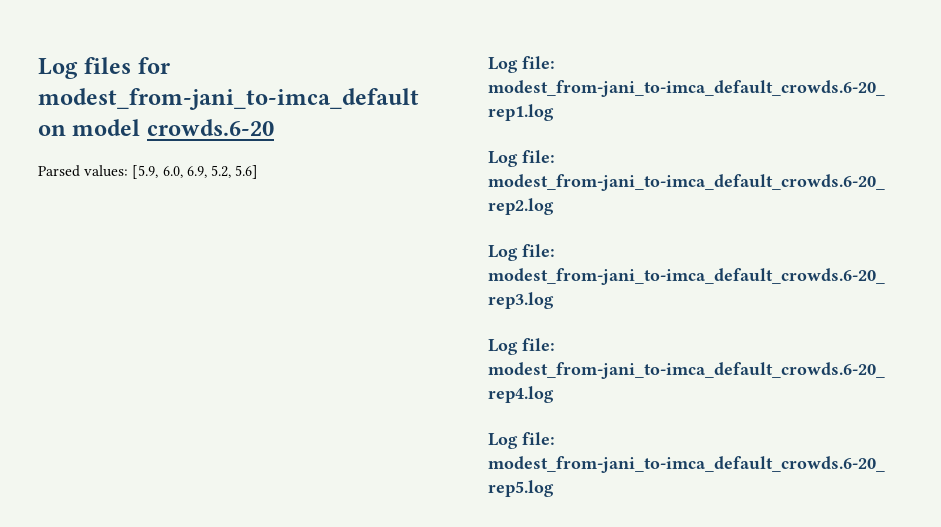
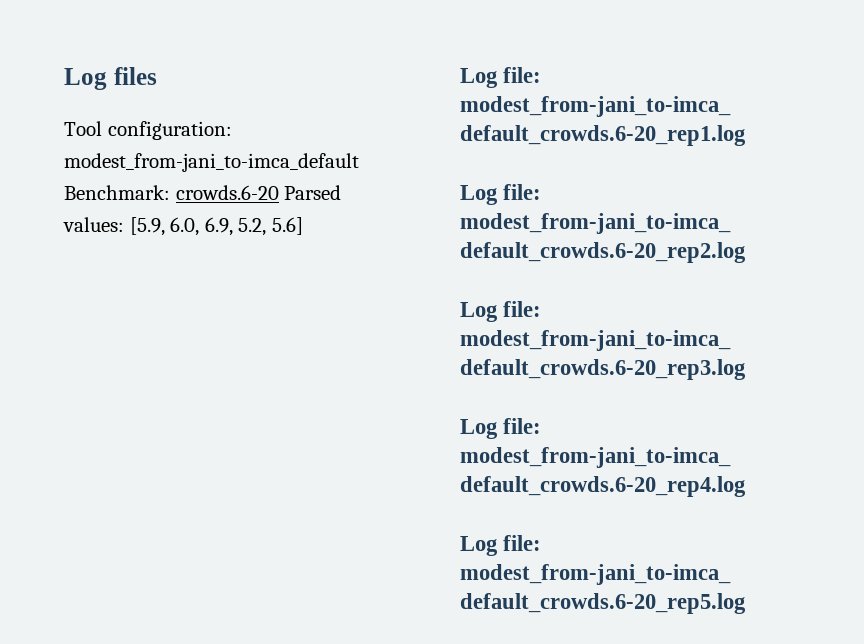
- Log files for modest_from-jani_to-imca_default on model crowds.6-20
- Parsed values: [5.9, 6.0, 6.9, 5.2, 5.6]
+ Log files
+ Tool configuration: modest_from-jani_to-imca_default Benchmark: crowds.6-20 Parsed values: [5.9, 6.0, 6.9, 5.2, 5.6]

